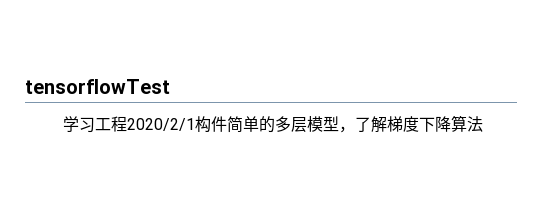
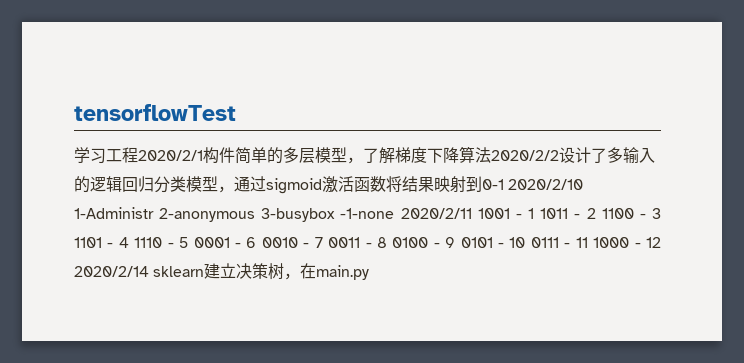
- 学习工程2020/2/1构件简单的多层模型，了解梯度下降算法
+ 学习工程2020/2/1构件简单的多层模型，了解梯度下降算法2020/2/2设计了多输入的逻辑回归分类模型，通过sigmoid激活函数将结果映射到0-1 2020/2/10 1-Administr 2-anonymous 3-busybox -1-none 2020/2/11 1001 - 1 1011 - 2 1100 - 3 1101 - 4 1110 - 5 0001 - 6 0010 - 7 0011 - 8 0100 - 9 0101 - 10 0111 - 11 1000 - 12 2020/2/14 sklearn建立决策树，在main.py

